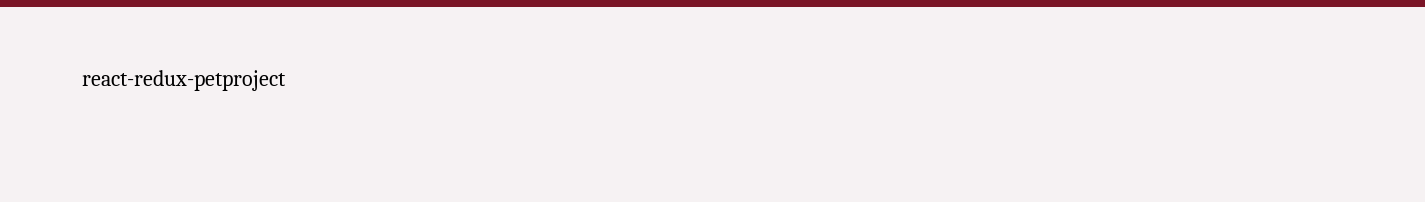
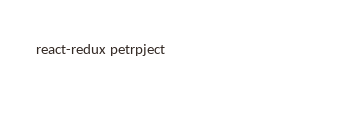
- react-redux-petproject
+ react-redux petrpject

